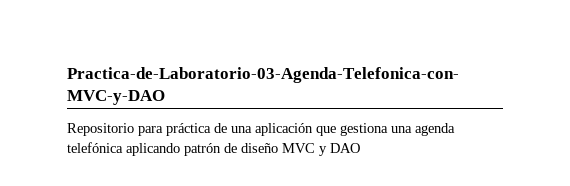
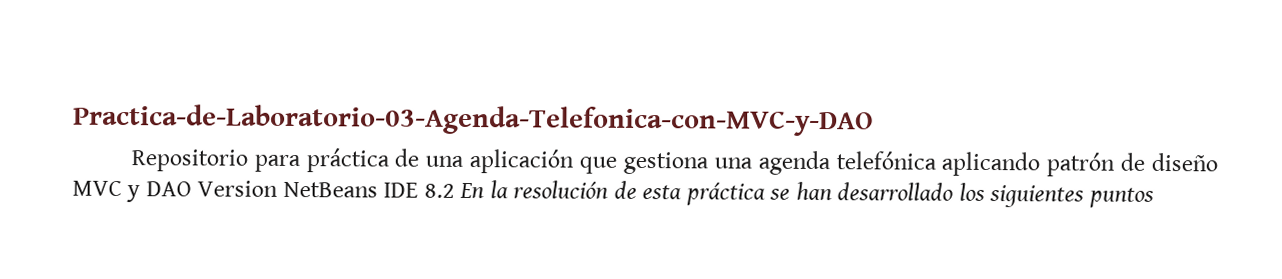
- Repositorio para práctica de una aplicación que gestiona una agenda telefónica aplicando patrón de diseño MVC y DAO
+ Repositorio para práctica de una aplicación que gestiona una agenda telefónica aplicando patrón de diseño MVC y DAO Version NetBeans IDE 8.2 En la resolución de esta práctica se han desarrollado los siguientes puntos

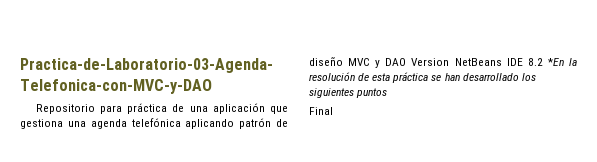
- Repositorio para práctica de una aplicación que gestiona una agenda telefónica aplicando patrón de diseño MVC y DAO Version NetBeans IDE 8.2 En la resolución de esta práctica se han desarrollado los siguientes puntos
+ Repositorio para práctica de una aplicación que gestiona una agenda telefónica aplicando patrón de diseño MVC y DAO Version NetBeans IDE 8.2 *En la resolución de esta práctica se han desarrollado los siguientes puntos
+ Final

